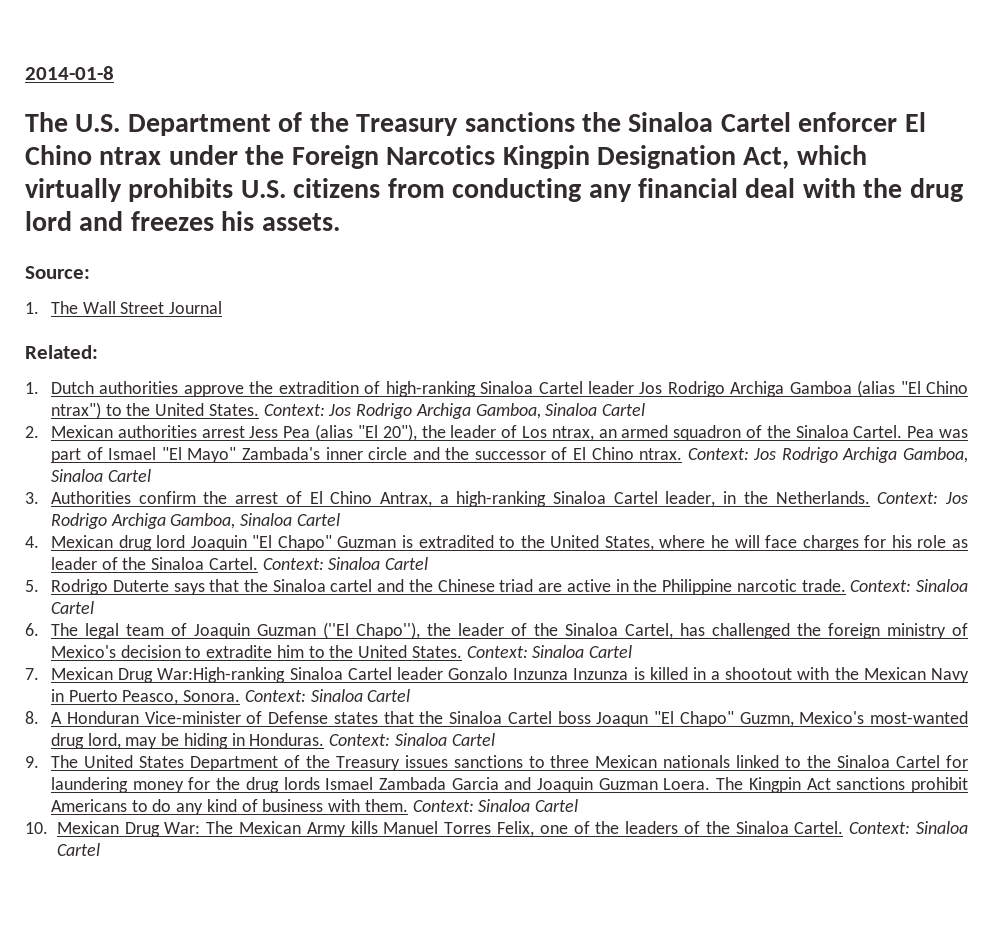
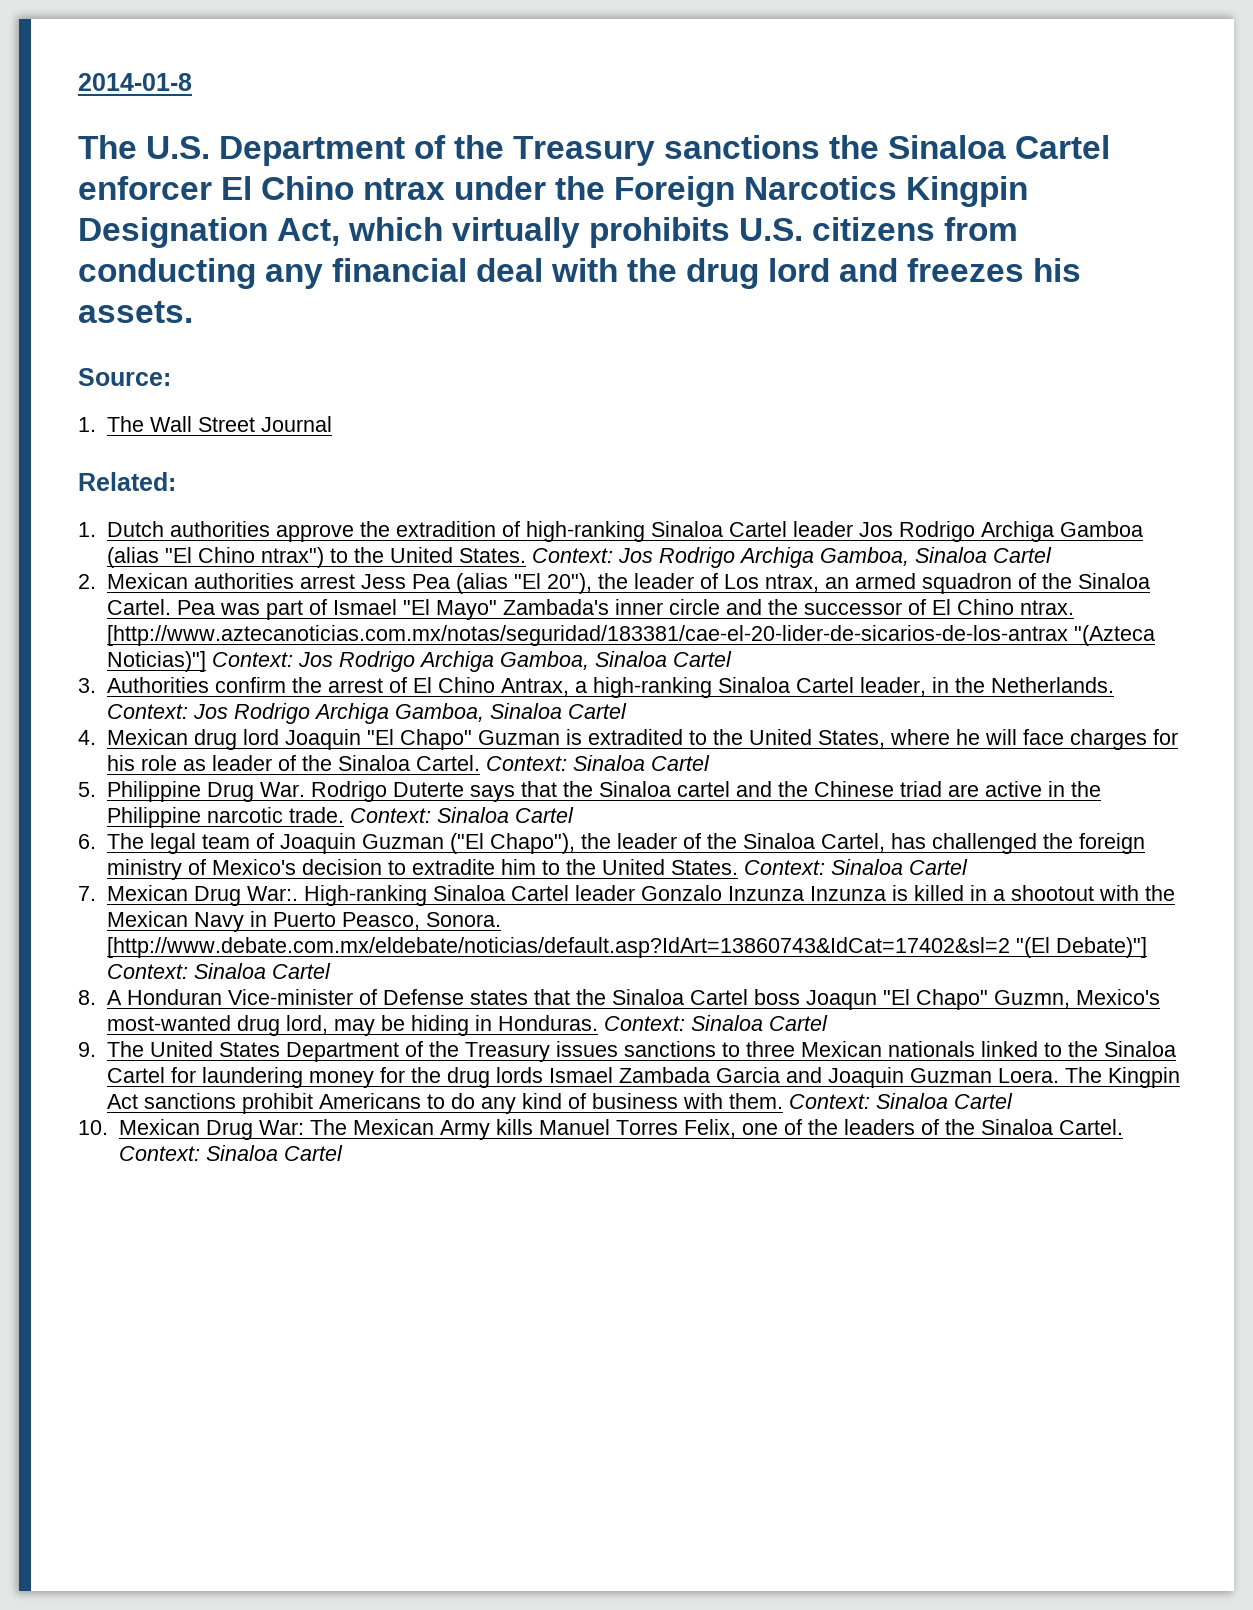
- Pea was part of Ismael "El Mayo" Zambada's inner circle and the successor of El Chino ntrax. Context: Jos Rodrigo Archiga Gamboa, Sinaloa Cartel
+ Pea was part of Ismael "El Mayo" Zambada's inner circle and the successor of El Chino ntrax. [http://www.aztecanoticias.com.mx/notas/seguridad/183381/cae-el-20-lider-de-sicarios-de-los-antrax "(Azteca Noticias)"] Context: Jos Rodrigo Archiga Gamboa, Sinaloa Cartel
- 5. Rodrigo Duterte says that the Sinaloa cartel and the Chinese triad are active in the Philippine narcotic trade.
+ 5. Philippine Drug War. Rodrigo Duterte says that the Sinaloa cartel and the Chinese triad are active in the Philippine narcotic trade.
- 6. The legal team of Joaquin Guzman (''El Chapo''), the leader of the Sinaloa Cartel, has challenged the foreign ministry of Mexico's decision to extradite him to the United States.
+ 6. The legal team of Joaquin Guzman ("El Chapo"), the leader of the Sinaloa Cartel, has challenged the foreign ministry of Mexico's decision to extradite him to the United States.
- 7. Mexican Drug War:High-ranking Sinaloa Cartel leader Gonzalo Inzunza Inzunza is killed in a shootout with the Mexican Navy in Puerto Peasco, Sonora. Context: Sinaloa Cartel
+ 7. Mexican Drug War:. High-ranking Sinaloa Cartel leader Gonzalo Inzunza Inzunza is killed in a shootout with the Mexican Navy in Puerto Peasco, Sonora. [http://www.debate.com.mx/eldebate/noticias/default.asp?IdArt=13860743&IdCat=17402&sl=2 "(El Debate)"] Context: Sinaloa Cartel

